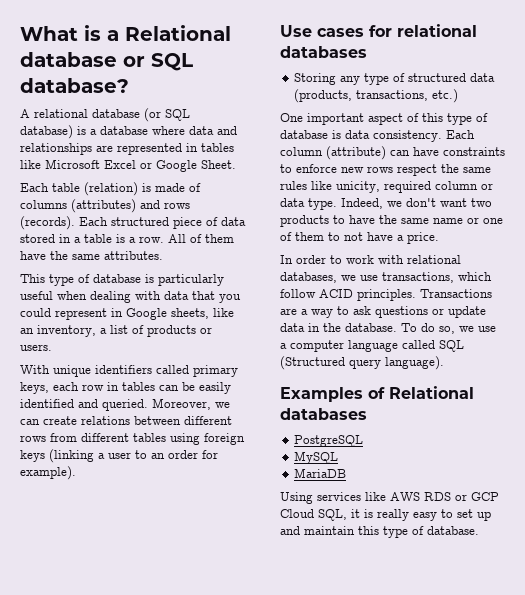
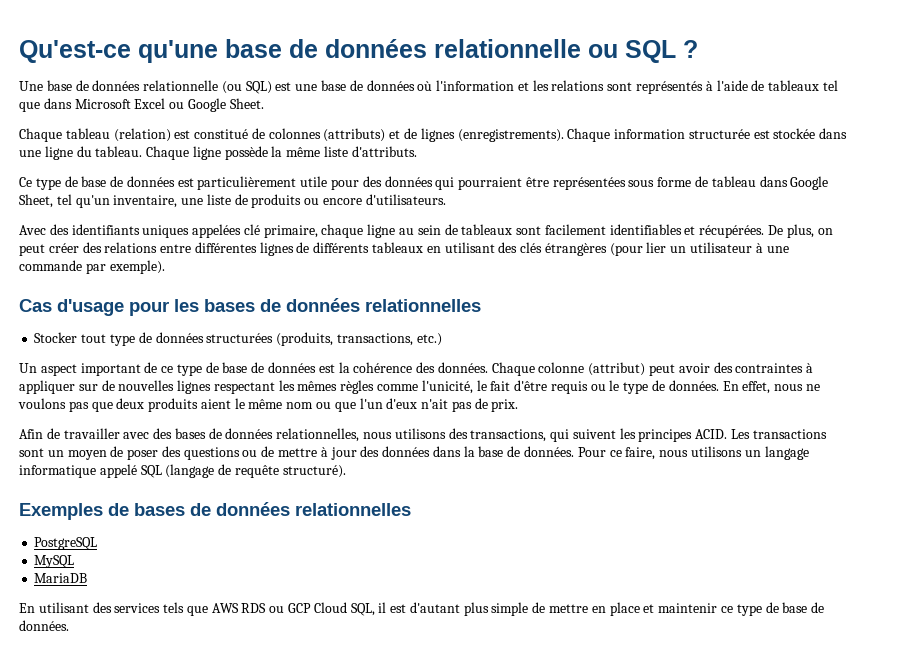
- What is a Relational database or SQL database?
- A relational database (or SQL database) is a database where data and relationships are represented in tables like Microsoft Excel or Google Sheet.
+ Qu'est-ce qu'une base de données relationnelle ou SQL ?
+ Une base de données relationnelle (ou SQL) est une base de données où l'information et les relations sont représentés à l'aide de tableaux tel que dans Microsoft Excel ou Google Sheet.
- Each table (relation) is made of columns (attributes) and rows (records). Each structured piece of data stored in a table is a row. All of them have the same attributes.
- This type of database is particularly useful when dealing with data that you could represent in Google sheets, like an inventory, a list of products or users.
- With unique identifiers called primary keys, each row in tables can be easily identified and queried. Moreover, we can create relations between different rows from different tables using foreign keys (linking a user to an order for example).
- Use cases for relational databases
- Storing any type of structured data (products, transactions, etc.)
- One important aspect of this type of database is data consistency. Each column (attribute) can have constraints to enforce new rows respect the same rules like unicity, required column or data type. Indeed, we don't want two products to have the same name or one of them to not have a price.
- In order to work with relational databases, we use transactions, which follow ACID principles. Transactions are a way to ask questions or update data in the database. To do so, we use a computer language called SQL (Structured query language).
- Examples of Relational databases
+ Chaque tableau (relation) est constitué de colonnes (attributs) et de lignes (enregistrements). Chaque information structurée est stockée dans une ligne du tableau. Chaque ligne possède la même liste d'attributs.
+ Ce type de base de données est particulièrement utile pour des données qui pourraient être représentées sous forme de tableau dans Google Sheet, tel qu'un inventaire, une liste de produits ou encore d'utilisateurs.
+ Avec des identifiants uniques appelées clé primaire, chaque ligne au sein de tableaux sont facilement identifiables et récupérées. De plus, on peut créer des relations entre différentes lignes de différents tableaux en utilisant des clés étrangères (pour lier un utilisateur à une commande par exemple).
+ Cas d'usage pour les bases de données relationnelles
+ Stocker tout type de données structurées (produits, transactions, etc.)
+ Un aspect important de ce type de base de données est la cohérence des données. Chaque colonne (attribut) peut avoir des contraintes à appliquer sur de nouvelles lignes respectant les mêmes règles comme l'unicité, le fait d'être requis ou le type de données. En effet, nous ne voulons pas que deux produits aient le même nom ou que l'un d'eux n'ait pas de prix.
+ Afin de travailler avec des bases de données relationnelles, nous utilisons des transactions, qui suivent les principes ACID. Les transactions sont un moyen de poser des questions ou de mettre à jour des données dans la base de données. Pour ce faire, nous utilisons un langage informatique appelé SQL (langage de requête structuré).
+ Exemples de bases de données relationnelles
  PostgreSQL
  MySQL
  MariaDB
- Using services like AWS RDS or GCP Cloud SQL, it is really easy to set up and maintain this type of database.
+ En utilisant des services tels que AWS RDS ou GCP Cloud SQL, il est d'autant plus simple de mettre en place et maintenir ce type de base de données.

